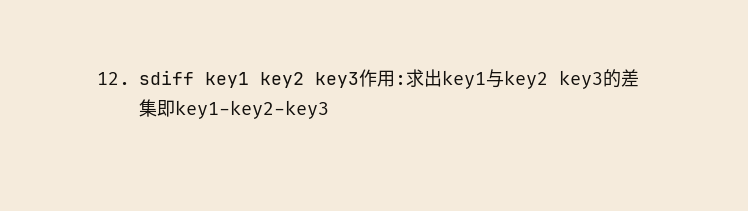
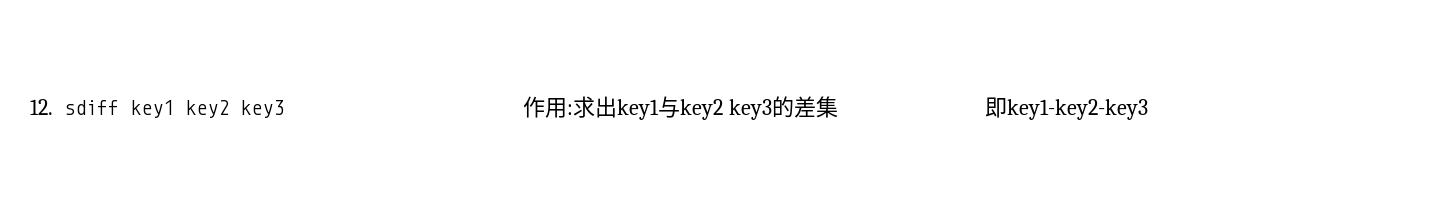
- 12. sdiff key1 key2 key3作用:求出key1与key2 key3的差集即key1-key2-key3
+ 12. sdiff key1 key2 key3
+ 作用:求出key1与key2 key3的差集
+ 即key1-key2-key3

